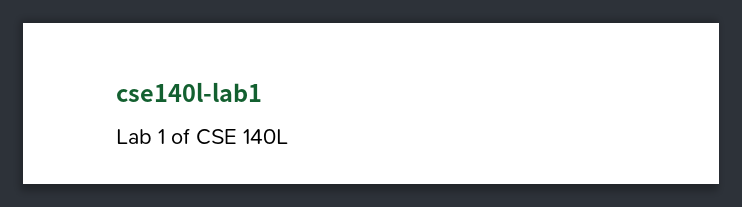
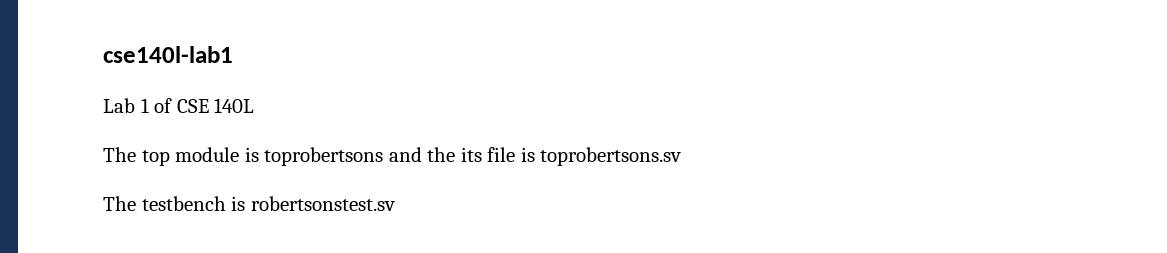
+ The top module is toprobertsons and the its file is toprobertsons.sv
+ The testbench is robertsonstest.sv

